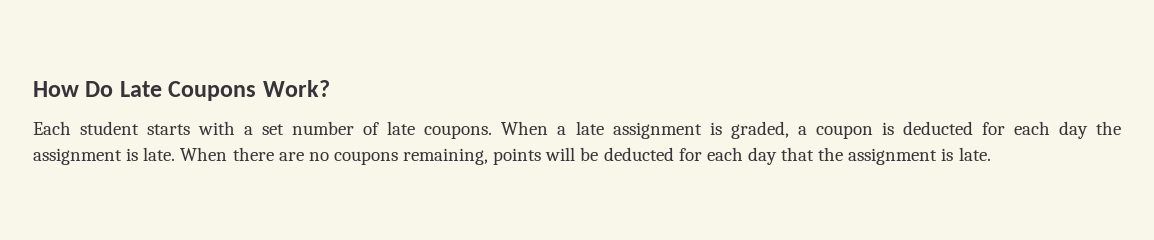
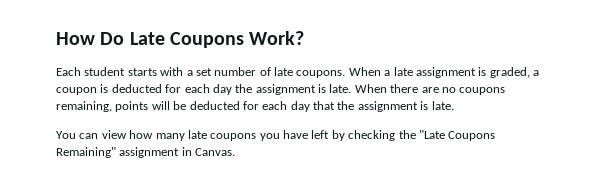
+ You can view how many late coupons you have left by checking the "Late Coupons Remaining" assignment in Canvas.

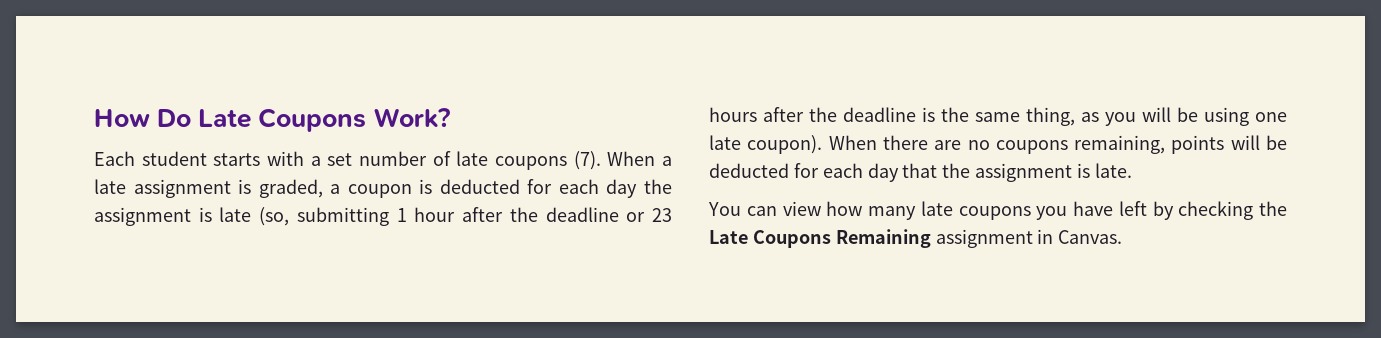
- Each student starts with a set number of late coupons.
+ Each student starts with a set number of late coupons (7).
- When a late assignment is graded, a coupon is deducted for each day the assignment is late.
+ When a late assignment is graded, a coupon is deducted for each day the assignment is late (so, submitting 1 hour after the deadline or 23 hours after the deadline is the same thing, as you will be using one late coupon).
- You can view how many late coupons you have left by checking the "Late Coupons Remaining" assignment in Canvas.
+ You can view how many late coupons you have left by checking the Late Coupons Remaining assignment in Canvas.

